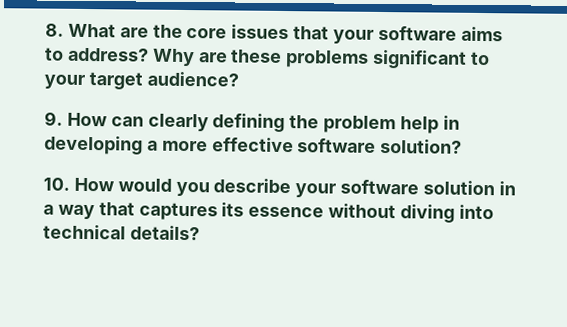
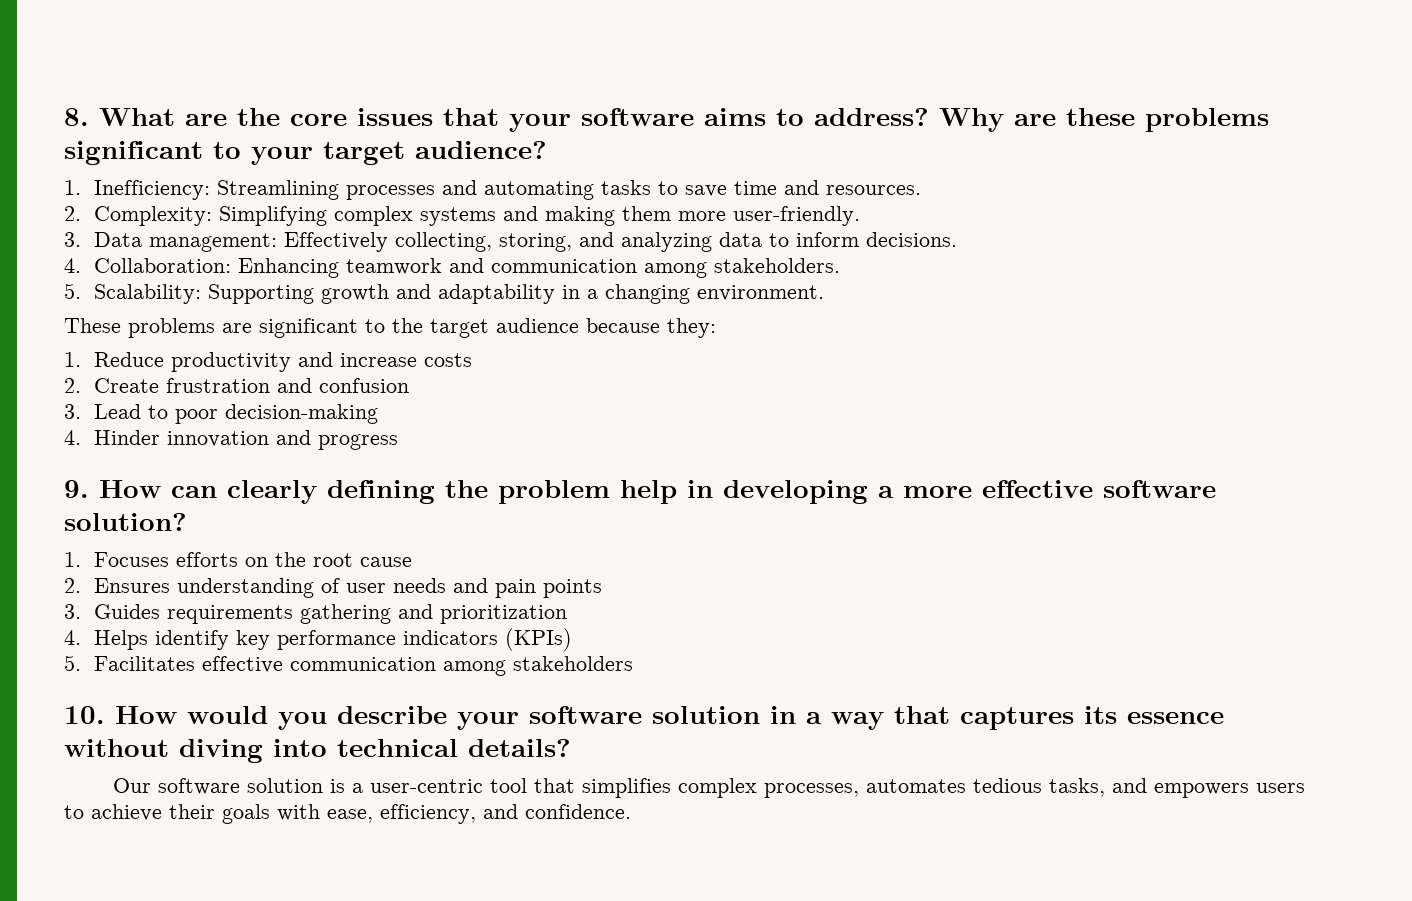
+ 1. Inefficiency: Streamlining processes and automating tasks to save time and resources.
+ 2. Complexity: Simplifying complex systems and making them more user-friendly.
+ 3. Data management: Effectively collecting, storing, and analyzing data to inform decisions.
+ 4. Collaboration: Enhancing teamwork and communication among stakeholders.
+ 5. Scalability: Supporting growth and adaptability in a changing environment.
+ These problems are significant to the target audience because they:
+ 1. Reduce productivity and increase costs
+ 2. Create frustration and confusion
+ 3. Lead to poor decision-making
+ 4. Hinder innovation and progress
+ 1. Focuses efforts on the root cause
+ 2. Ensures understanding of user needs and pain points
+ 3. Guides requirements gathering and prioritization
+ 4. Helps identify key performance indicators (KPIs)
+ 5. Facilitates effective communication among stakeholders
+ Our software solution is a user-centric tool that simplifies complex processes, automates tedious tasks, and empowers users to achieve their goals with ease, efficiency, and confidence.

